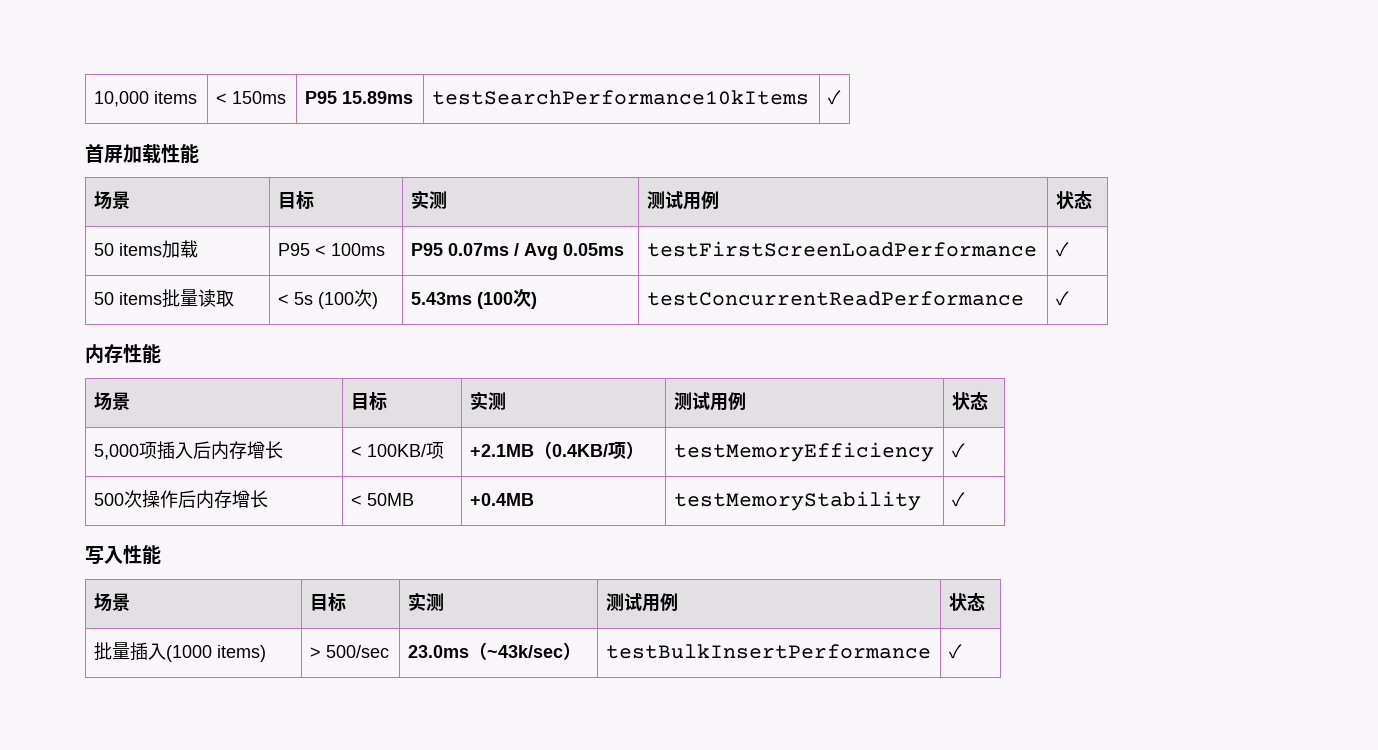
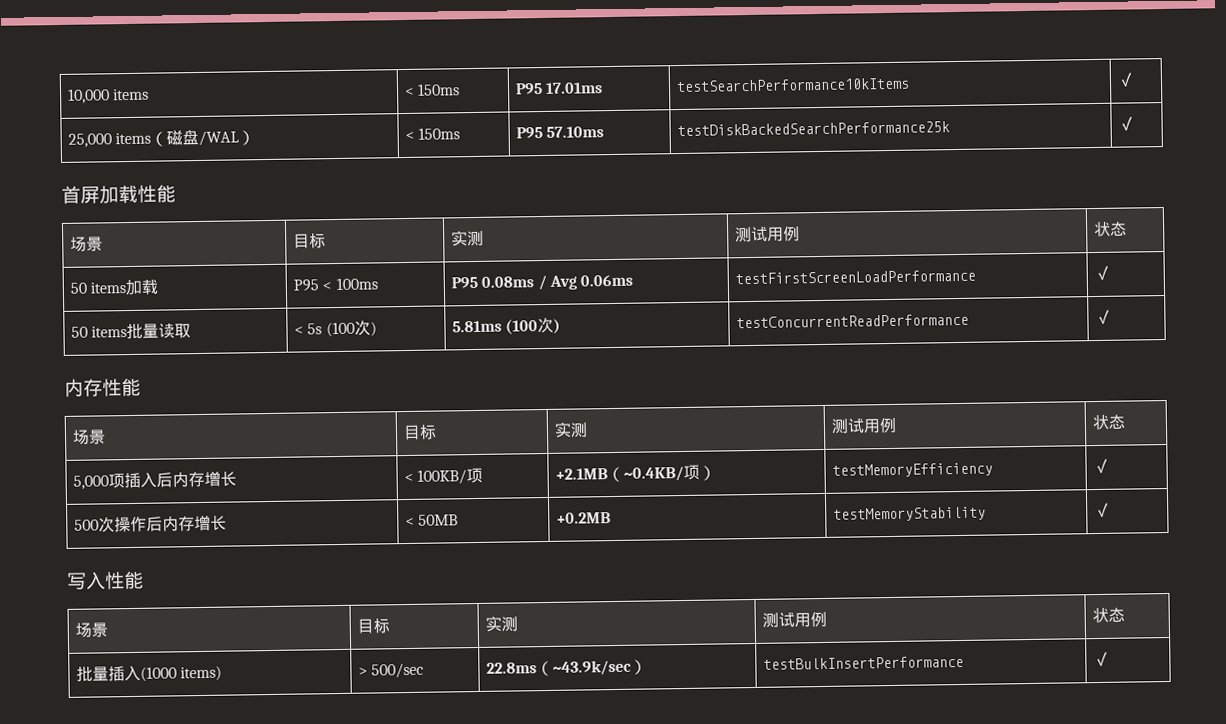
- 10,000 items | < 150ms | P95 15.89ms | testSearchPerformance10kItems | ✓
+ 10,000 items | < 150ms | P95 17.01ms | testSearchPerformance10kItems | ✓
+ 25,000 items（磁盘/WAL） | < 150ms | P95 57.10ms | testDiskBackedSearchPerformance25k | ✓
- 50 items加载 | P95 < 100ms | P95 0.07ms / Avg 0.05ms | testFirstScreenLoadPerformance | ✓
+ 50 items加载 | P95 < 100ms | P95 0.08ms / Avg 0.06ms | testFirstScreenLoadPerformance | ✓
- 50 items批量读取 | < 5s (100次) | 5.43ms (100次) | testConcurrentReadPerformance | ✓
+ 50 items批量读取 | < 5s (100次) | 5.81ms (100次) | testConcurrentReadPerformance | ✓
- 5,000项插入后内存增长 | < 100KB/项 | +2.1MB（0.4KB/项） | testMemoryEfficiency | ✓
+ 5,000项插入后内存增长 | < 100KB/项 | +2.1MB（~0.4KB/项） | testMemoryEfficiency | ✓
- 500次操作后内存增长 | < 50MB | +0.4MB | testMemoryStability | ✓
+ 500次操作后内存增长 | < 50MB | +0.2MB | testMemoryStability | ✓
- 批量插入(1000 items) | > 500/sec | 23.0ms（~43k/sec） | testBulkInsertPerformance | ✓
+ 批量插入(1000 items) | > 500/sec | 22.8ms（~43.9k/sec） | testBulkInsertPerformance | ✓

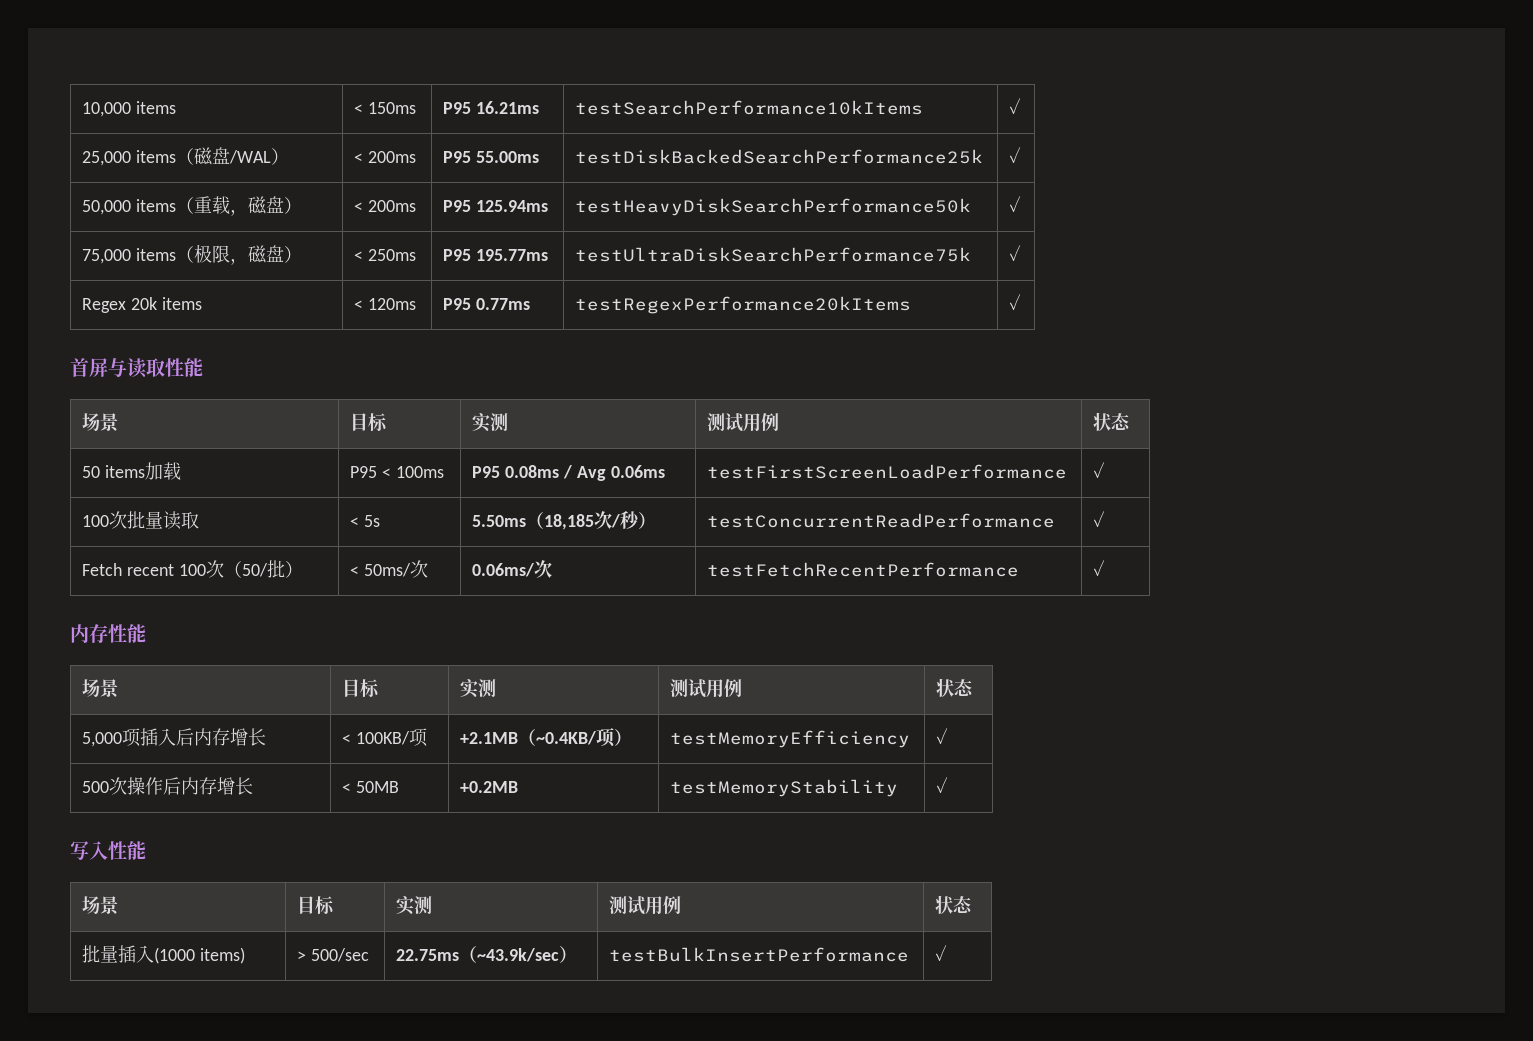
- 10,000 items | < 150ms | P95 17.01ms | testSearchPerformance10kItems | ✓
+ 10,000 items | < 150ms | P95 16.21ms | testSearchPerformance10kItems | ✓
- 25,000 items（磁盘/WAL） | < 150ms | P95 57.10ms | testDiskBackedSearchPerformance25k | ✓
+ 25,000 items（磁盘/WAL） | < 200ms | P95 55.00ms | testDiskBackedSearchPerformance25k | ✓
+ 50,000 items（重载，磁盘） | < 200ms | P95 125.94ms | testHeavyDiskSearchPerformance50k | ✓
+ 75,000 items（极限，磁盘） | < 250ms | P95 195.77ms | testUltraDiskSearchPerformance75k | ✓
+ Regex 20k items | < 120ms | P95 0.77ms | testRegexPerformance20kItems | ✓
- 首屏加载性能
+ 首屏与读取性能
- 50 items批量读取 | < 5s (100次) | 5.81ms (100次) | testConcurrentReadPerformance | ✓
+ 100次批量读取 | < 5s | 5.50ms（18,185次/秒） | testConcurrentReadPerformance | ✓
+ Fetch recent 100次（50/批） | < 50ms/次 | 0.06ms/次 | testFetchRecentPerformance | ✓
- 批量插入(1000 items) | > 500/sec | 22.8ms（~43.9k/sec） | testBulkInsertPerformance | ✓
+ 批量插入(1000 items) | > 500/sec | 22.75ms（~43.9k/sec） | testBulkInsertPerformance | ✓

